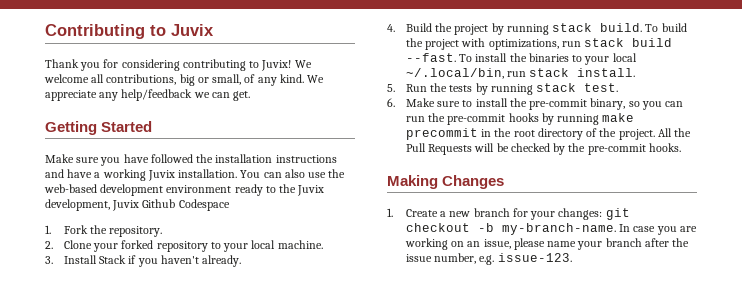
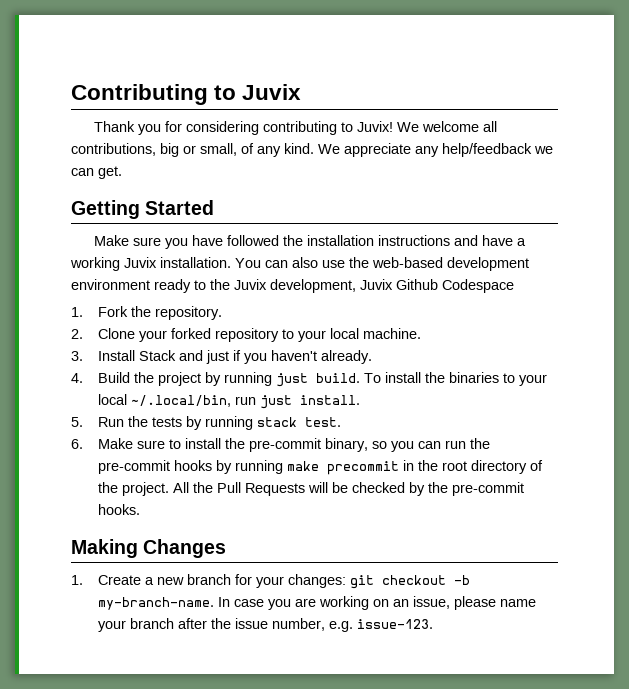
- 3. Install Stack if you haven't already.
+ 3. Install Stack and just if you haven't already.
- 4. Build the project by running stack build.
+ 4. Build the project by running just build.
- To build the project with optimizations, run stack build --fast. To install the binaries to your local ~/.local/bin, run stack install.
+ To install the binaries to your local ~/.local/bin, run just install.

